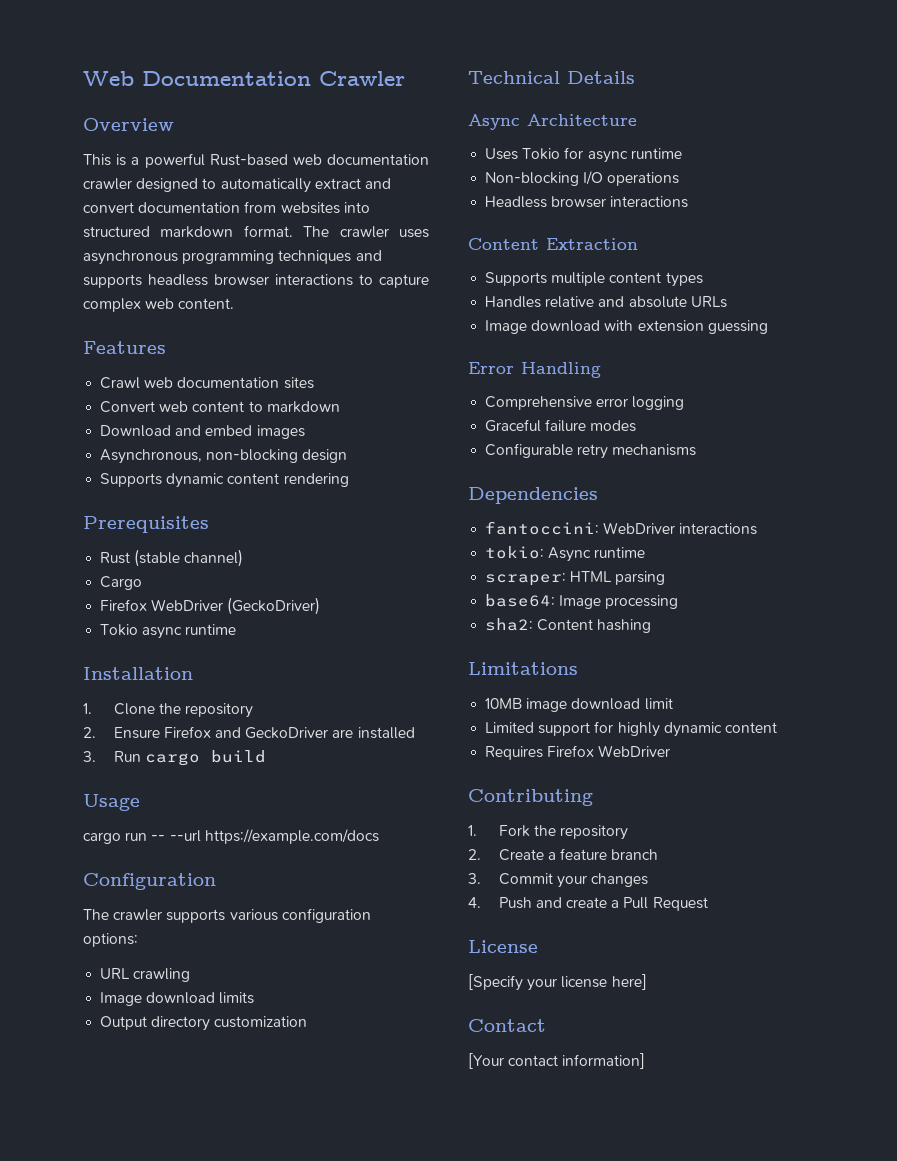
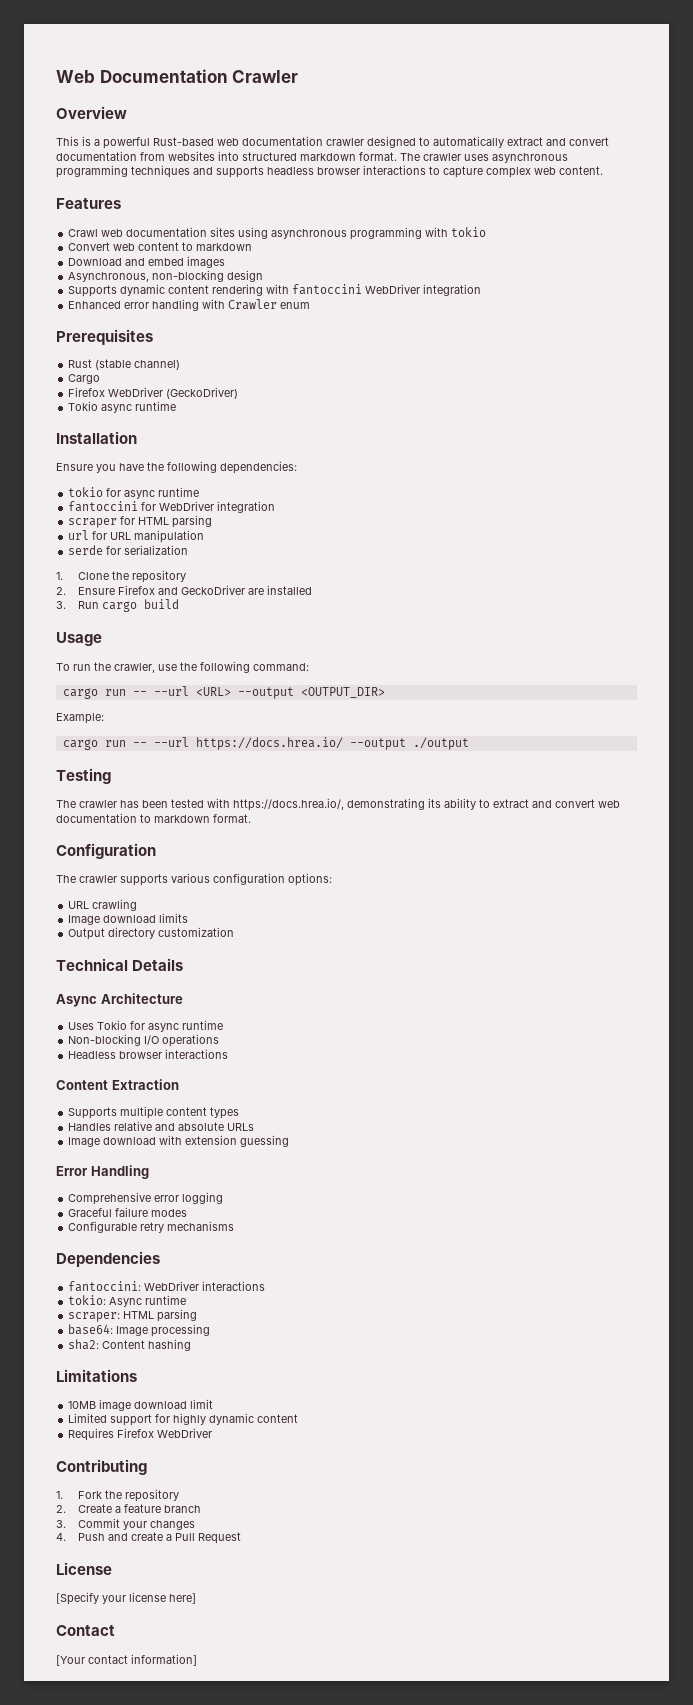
- Crawl web documentation sites
+ Crawl web documentation sites using asynchronous programming with tokio
- Supports dynamic content rendering
+ Supports dynamic content rendering with fantoccini WebDriver integration
+ Enhanced error handling with Crawler enum
+ Ensure you have the following dependencies:
+ tokio for async runtime
+ fantoccini for WebDriver integration
+ scraper for HTML parsing
+ url for URL manipulation
+ serde for serialization
- cargo run -- --url https://example.com/docs
+ To run the crawler, use the following command:
+ cargo run -- --url <URL> --output <OUTPUT_DIR>
+ Example:
+ cargo run -- --url https://docs.hrea.io/ --output ./output
+ Testing
+ The crawler has been tested with https://docs.hrea.io/, demonstrating its ability to extract and convert web documentation to markdown format.

